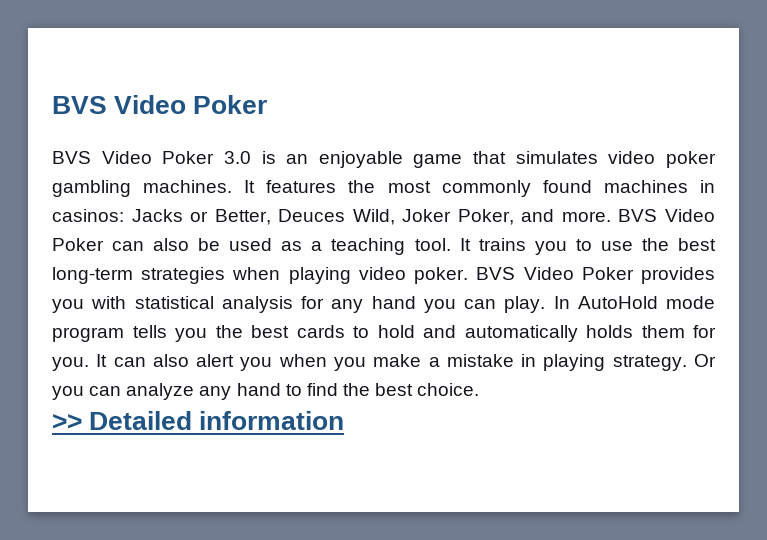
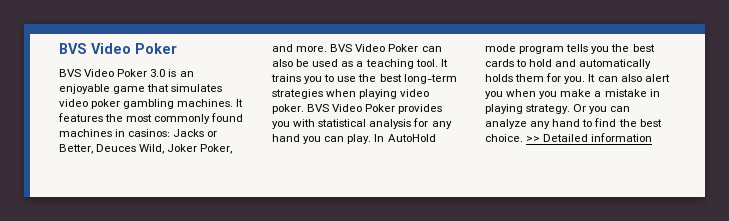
- Or you can analyze any hand to find the best choice.
- >> Detailed information
+ Or you can analyze any hand to find the best choice. >> Detailed information

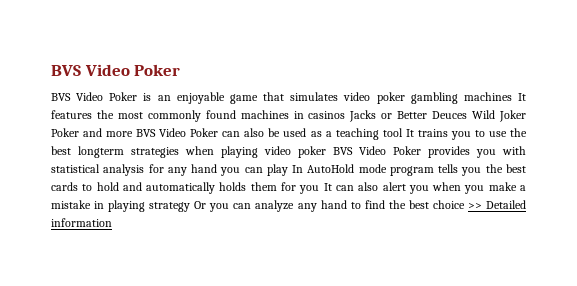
- BVS Video Poker 3.0 is an enjoyable game that simulates video poker gambling machines. It features the most commonly found machines in casinos: Jacks or Better, Deuces Wild, Joker Poker, and more. BVS Video Poker can also be used as a teaching tool. It trains you to use the best long-term strategies when playing video poker. BVS Video Poker provides you with statistical analysis for any hand you can play. In AutoHold mode program tells you the best cards to hold and automatically holds them for you. It can also alert you when you make a mistake in playing strategy. Or you can analyze any hand to find the best choice. >> Detailed information
+ BVS Video Poker is an enjoyable game that simulates video poker gambling machines It features the most commonly found machines in casinos Jacks or Better Deuces Wild Joker Poker and more BVS Video Poker can also be used as a teaching tool It trains you to use the best longterm strategies when playing video poker BVS Video Poker provides you with statistical analysis for any hand you can play In AutoHold mode program tells you the best cards to hold and automatically holds them for you It can also alert you when you make a mistake in playing strategy Or you can analyze any hand to find the best choice >> Detailed information

